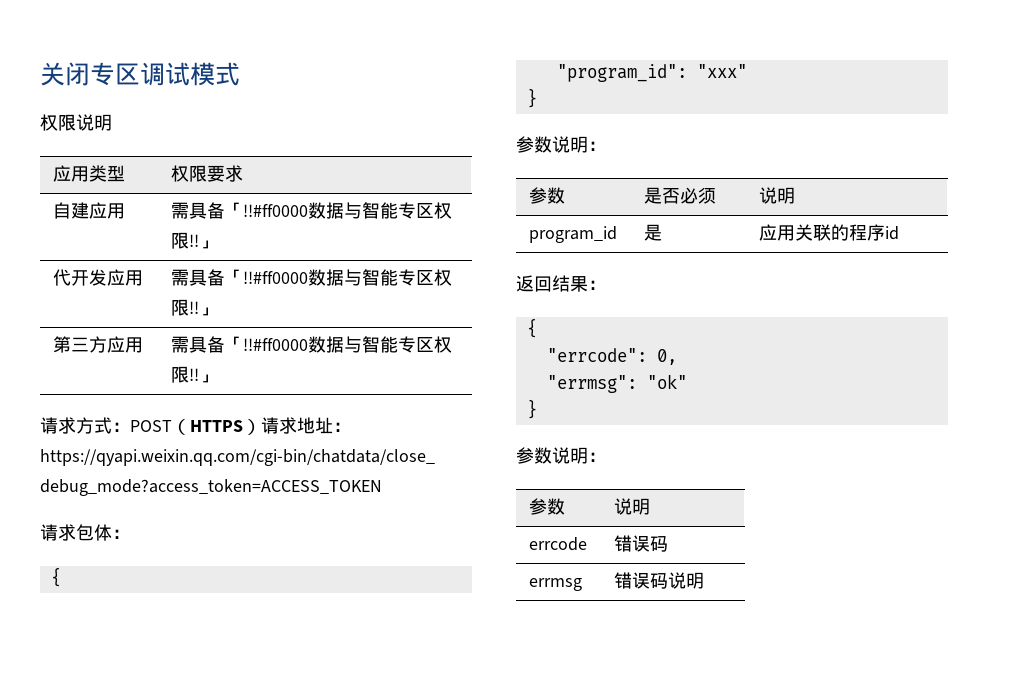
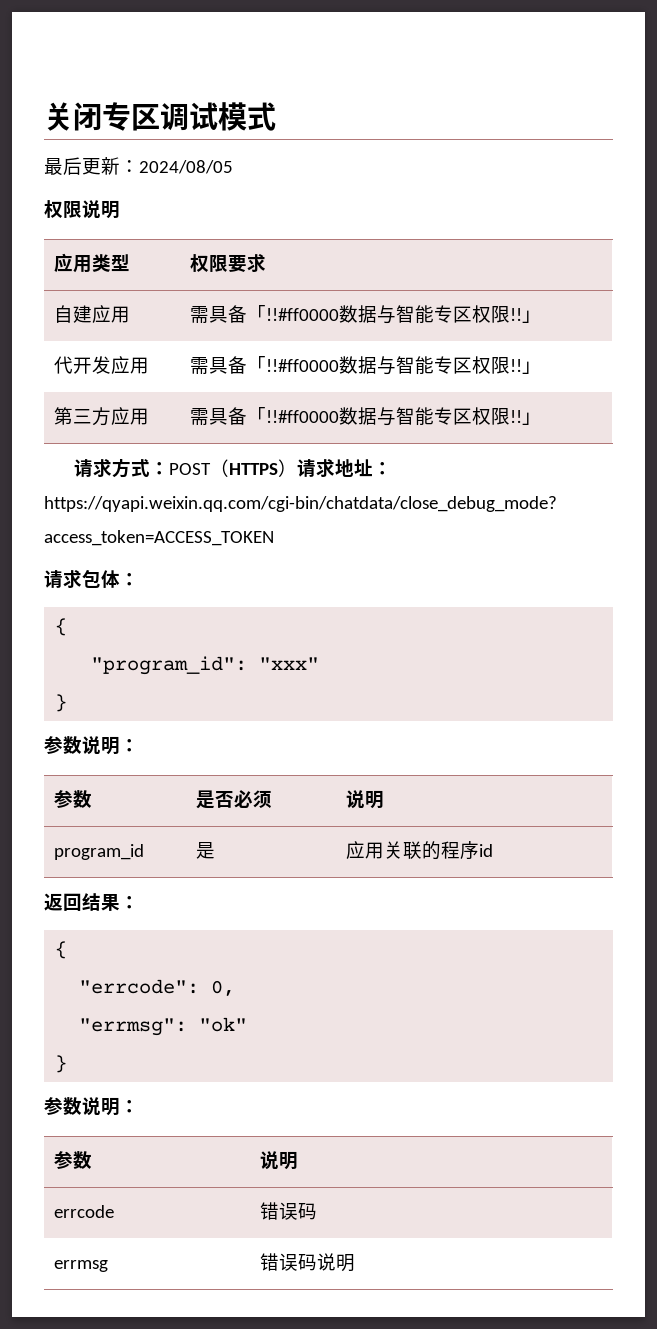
+ 最后更新：2024/08/05

